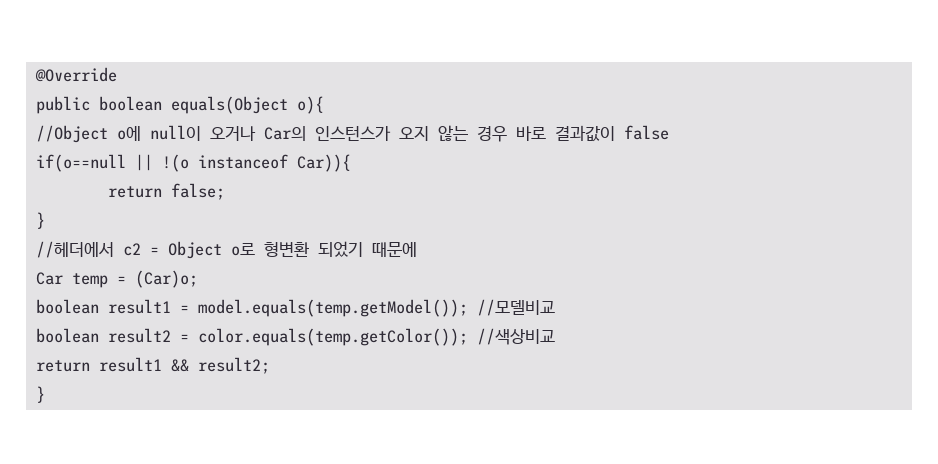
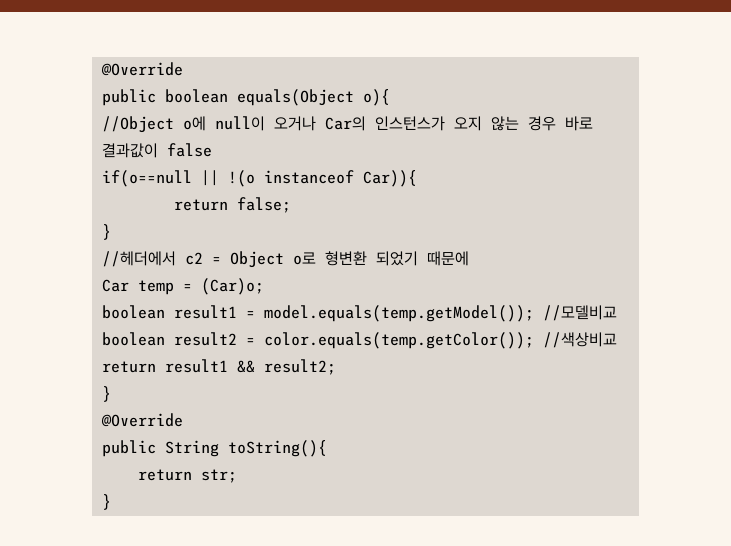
  return result1 && result2;
+ }
+ @Override
+ public String toString(){
+ return str;

